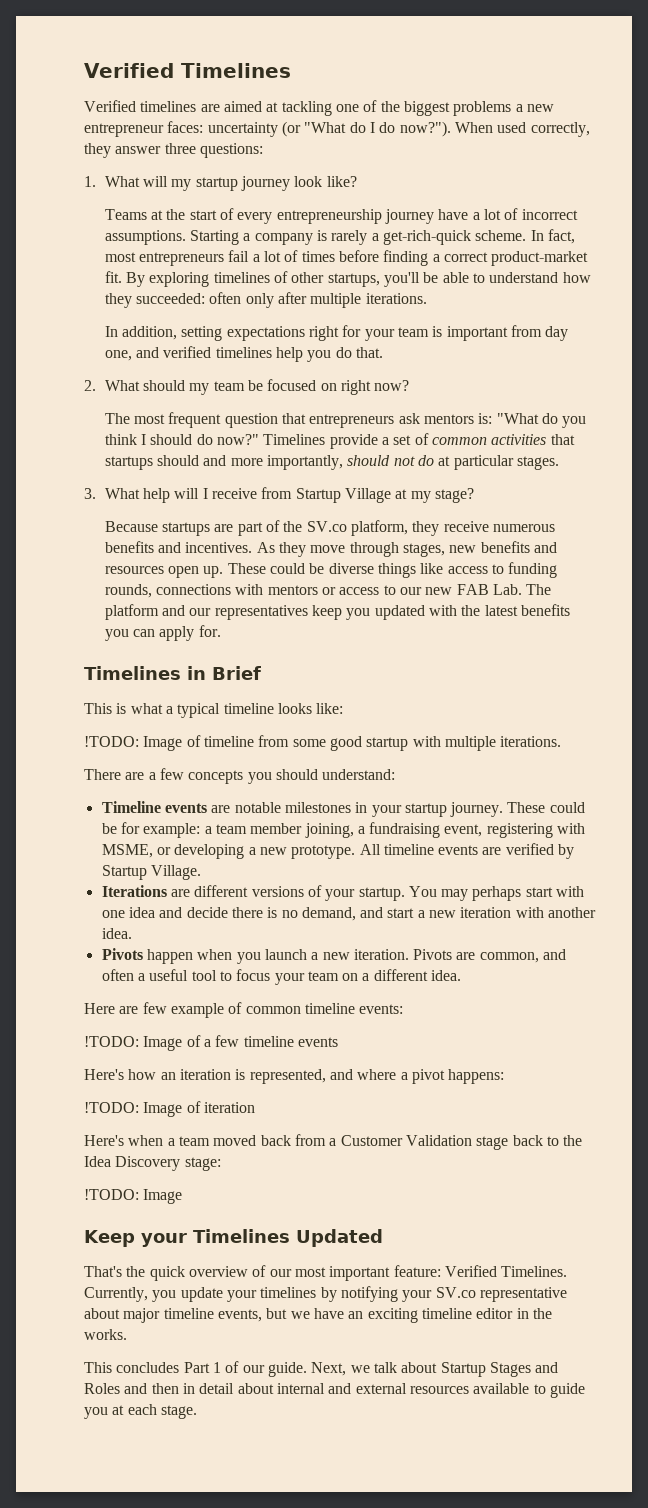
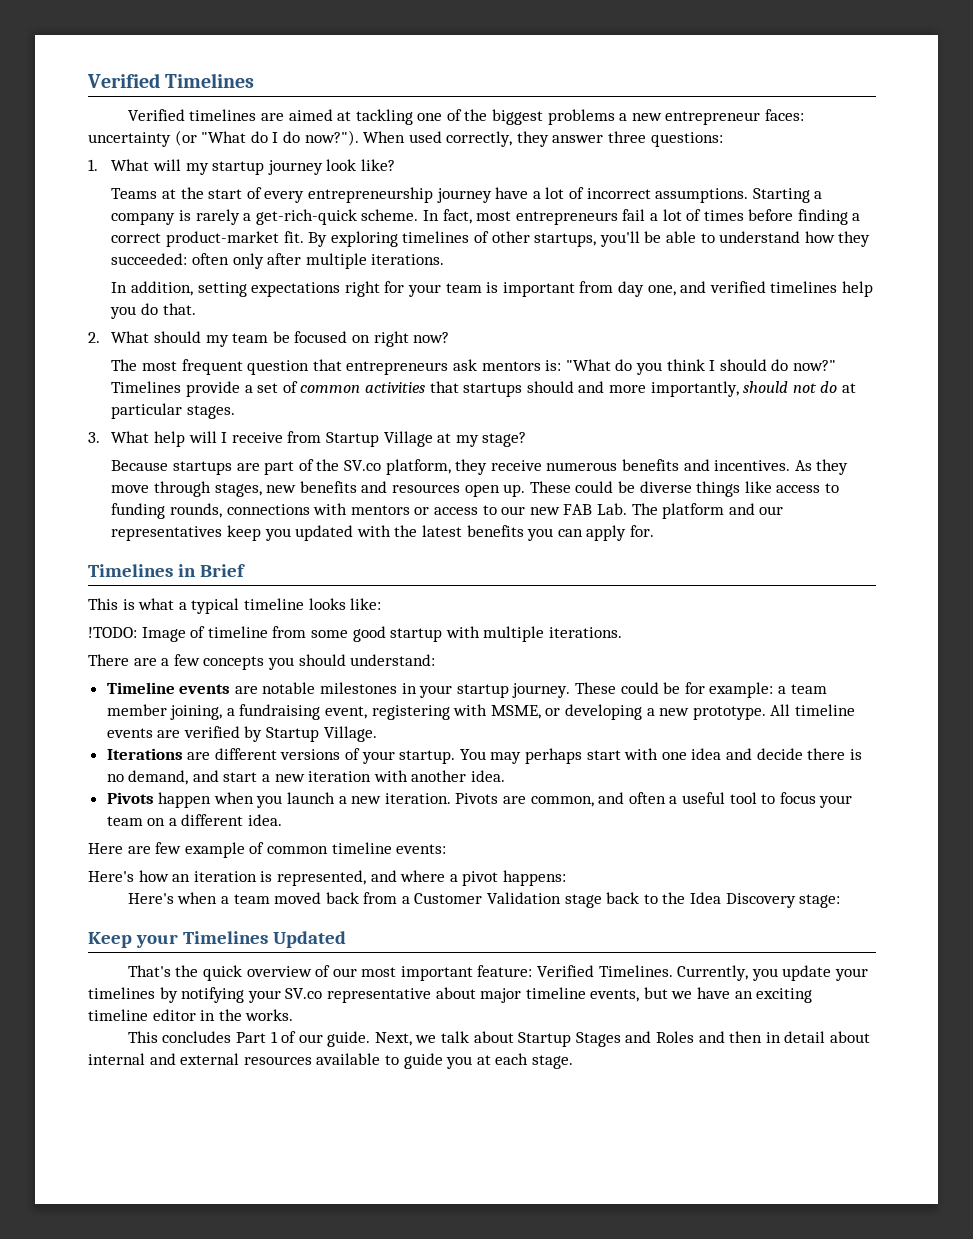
- !TODO: Image of a few timeline events
- !TODO: Image of iteration
  Here's when a team moved back from a Customer Validation stage back to the Idea Discovery stage:
- !TODO: Image

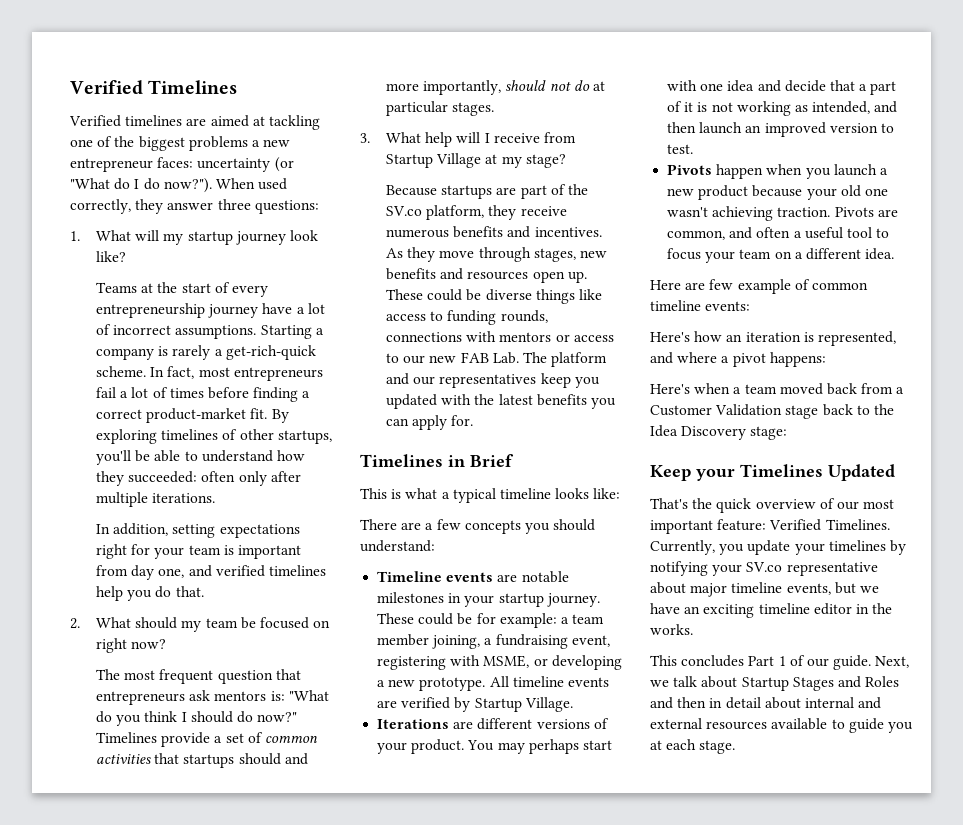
- !TODO: Image of timeline from some good startup with multiple iterations.
- Iterations are different versions of your startup.
+ Iterations are different versions of your product.
- You may perhaps start with one idea and decide there is no demand, and start a new iteration with another idea.
+ You may perhaps start with one idea and decide that a part of it is not working as intended, and then launch an improved version to test.
- Pivots happen when you launch a new iteration.
+ Pivots happen when you launch a new product because your old one wasn't achieving traction.

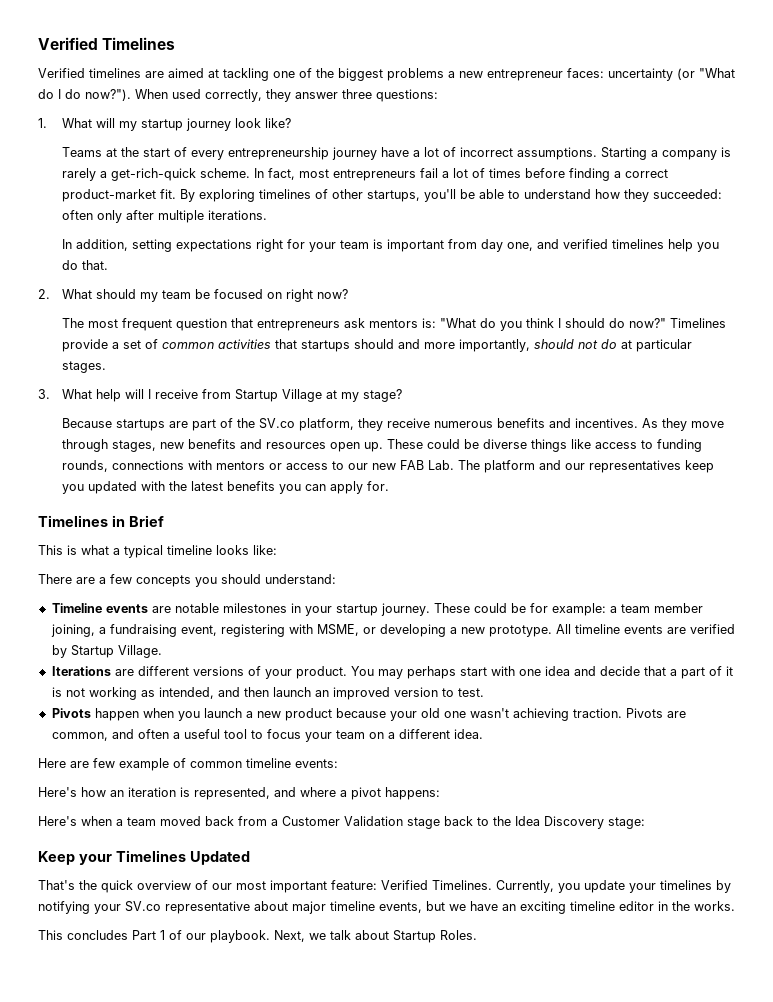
- This concludes Part 1 of our guide.
+ This concludes Part 1 of our playbook.
- Next, we talk about Startup Stages and Roles and then in detail about internal and external resources available to guide you at each stage.
+ Next, we talk about Startup Roles.

